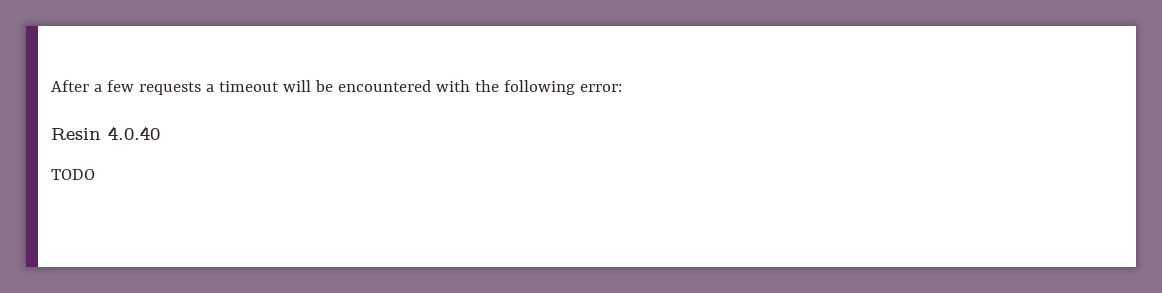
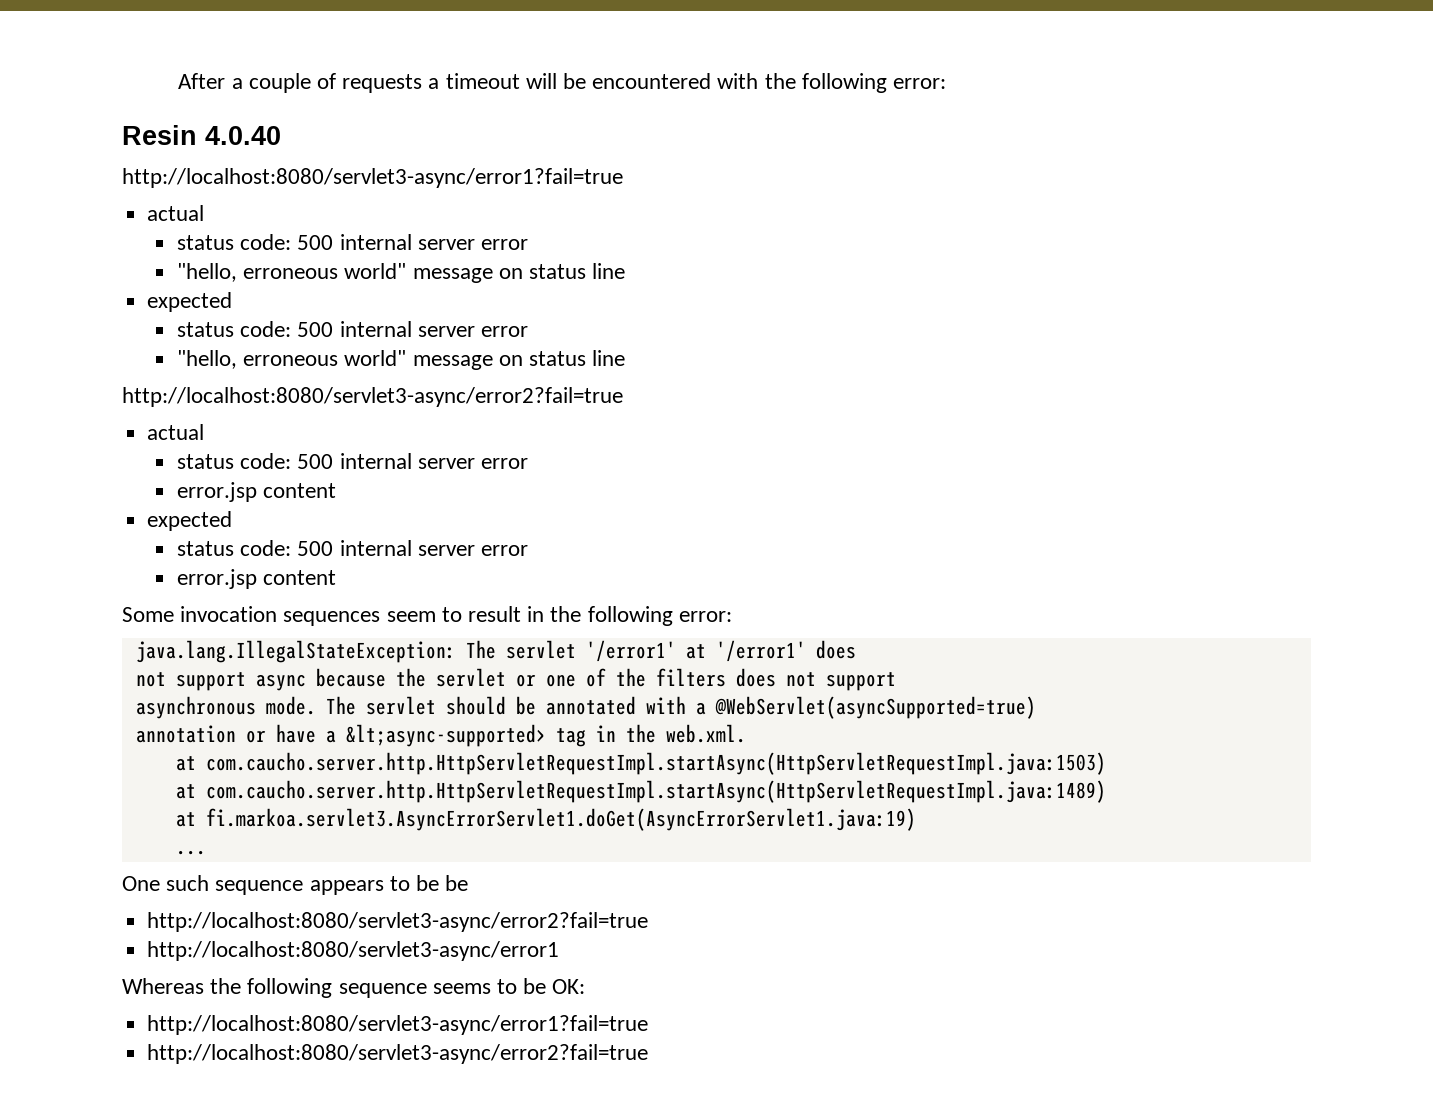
- After a few requests a timeout will be encountered with the following error:
+ After a couple of requests a timeout will be encountered with the following error:
  Resin 4.0.40
- TODO
+ http://localhost:8080/servlet3-async/error1?fail=true
+ actual
+ status code: 500 internal server error
+ "hello, erroneous world" message on status line
+ expected
+ status code: 500 internal server error
+ "hello, erroneous world" message on status line
+ http://localhost:8080/servlet3-async/error2?fail=true
+ actual
+ status code: 500 internal server error
+ error.jsp content
+ expected
+ status code: 500 internal server error
+ error.jsp content
+ Some invocation sequences seem to result in the following error:
+ java.lang.IllegalStateException: The servlet '/error1' at '/error1' does
+ not support async because the servlet or one of the filters does not support
+ asynchronous mode. The servlet should be annotated with a @WebServlet(asyncSupported=true)
+ annotation or have a &lt;async-supported> tag in the web.xml.
+ at com.caucho.server.http.HttpServletRequestImpl.startAsync(HttpServletRequestImpl.java:1503)
+ at com.caucho.server.http.HttpServletRequestImpl.startAsync(HttpServletRequestImpl.java:1489)
+ at fi.markoa.servlet3.AsyncErrorServlet1.doGet(AsyncErrorServlet1.java:19)
+ ...
+ One such sequence appears to be be
+ http://localhost:8080/servlet3-async/error2?fail=true
+ http://localhost:8080/servlet3-async/error1
+ Whereas the following sequence seems to be OK:
+ http://localhost:8080/servlet3-async/error1?fail=true
+ http://localhost:8080/servlet3-async/error2?fail=true

